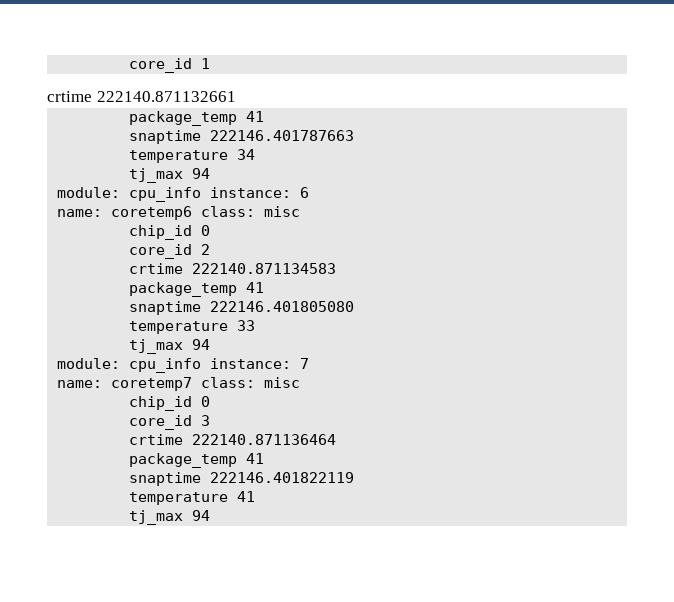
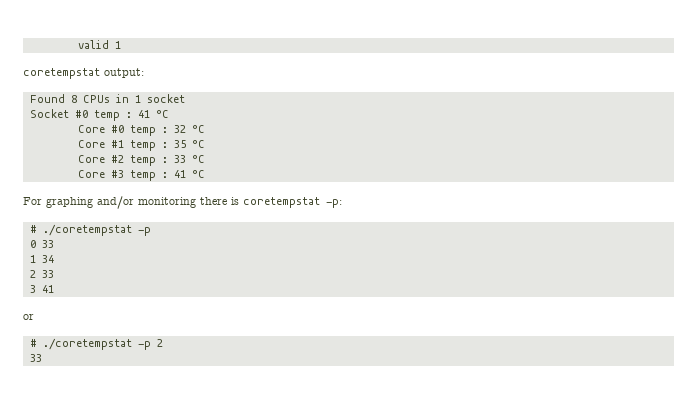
- core_id 1
+ valid 1
- crtime 222140.871132661
- package_temp 41
- snaptime 222146.401787663
- temperature 34
- tj_max 94
- module: cpu_info instance: 6
- name: coretemp6 class: misc
- chip_id 0
- core_id 2
- crtime 222140.871134583
- package_temp 41
- snaptime 222146.401805080
- temperature 33
- tj_max 94
- module: cpu_info instance: 7
- name: coretemp7 class: misc
- chip_id 0
- core_id 3
- crtime 222140.871136464
- package_temp 41
- snaptime 222146.401822119
- temperature 41
- tj_max 94
+ coretempstat output:
+ Found 8 CPUs in 1 socket
+ Socket #0 temp : 41 °C
+ Core #0 temp : 32 °C
+ Core #1 temp : 35 °C
+ Core #2 temp : 33 °C
+ Core #3 temp : 41 °C
+ For graphing and/or monitoring there is coretempstat -p:
+ # ./coretempstat -p
+ 0 33
+ 1 34
+ 2 33
+ 3 41
+ or
+ # ./coretempstat -p 2
+ 33

